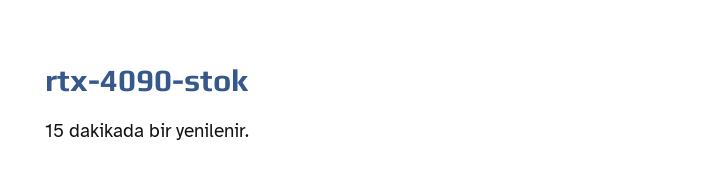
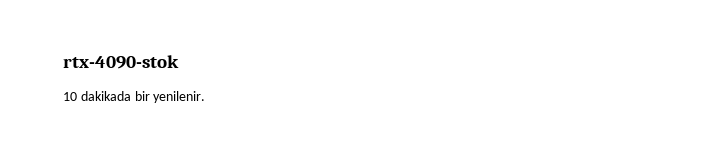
- 15 dakikada bir yenilenir.
+ 10 dakikada bir yenilenir.

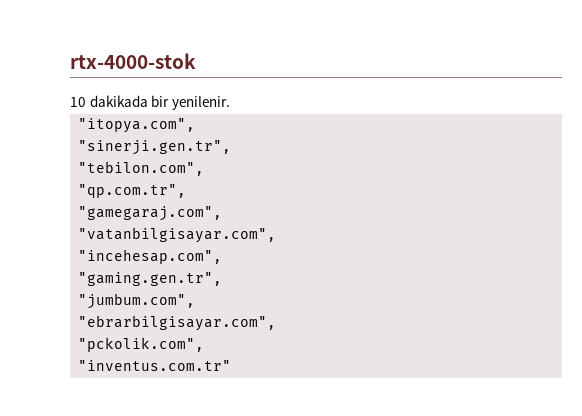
- rtx-4090-stok
+ rtx-4000-stok
+ "itopya.com",
+ "sinerji.gen.tr",
+ "tebilon.com",
+ "qp.com.tr",
+ "gamegaraj.com",
+ "vatanbilgisayar.com",
+ "incehesap.com",
+ "gaming.gen.tr",
+ "jumbum.com",
+ "ebrarbilgisayar.com",
+ "pckolik.com",
+ "inventus.com.tr"

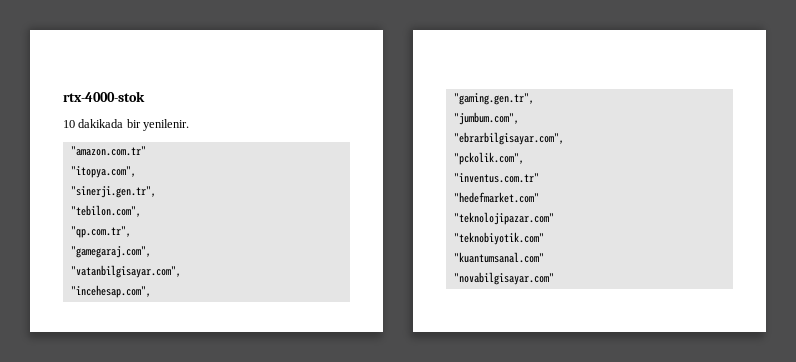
+ "amazon.com.tr"
+ "hedefmarket.com"
+ "teknolojipazar.com"
+ "teknobiyotik.com"
+ "kuantumsanal.com"
+ "novabilgisayar.com"

